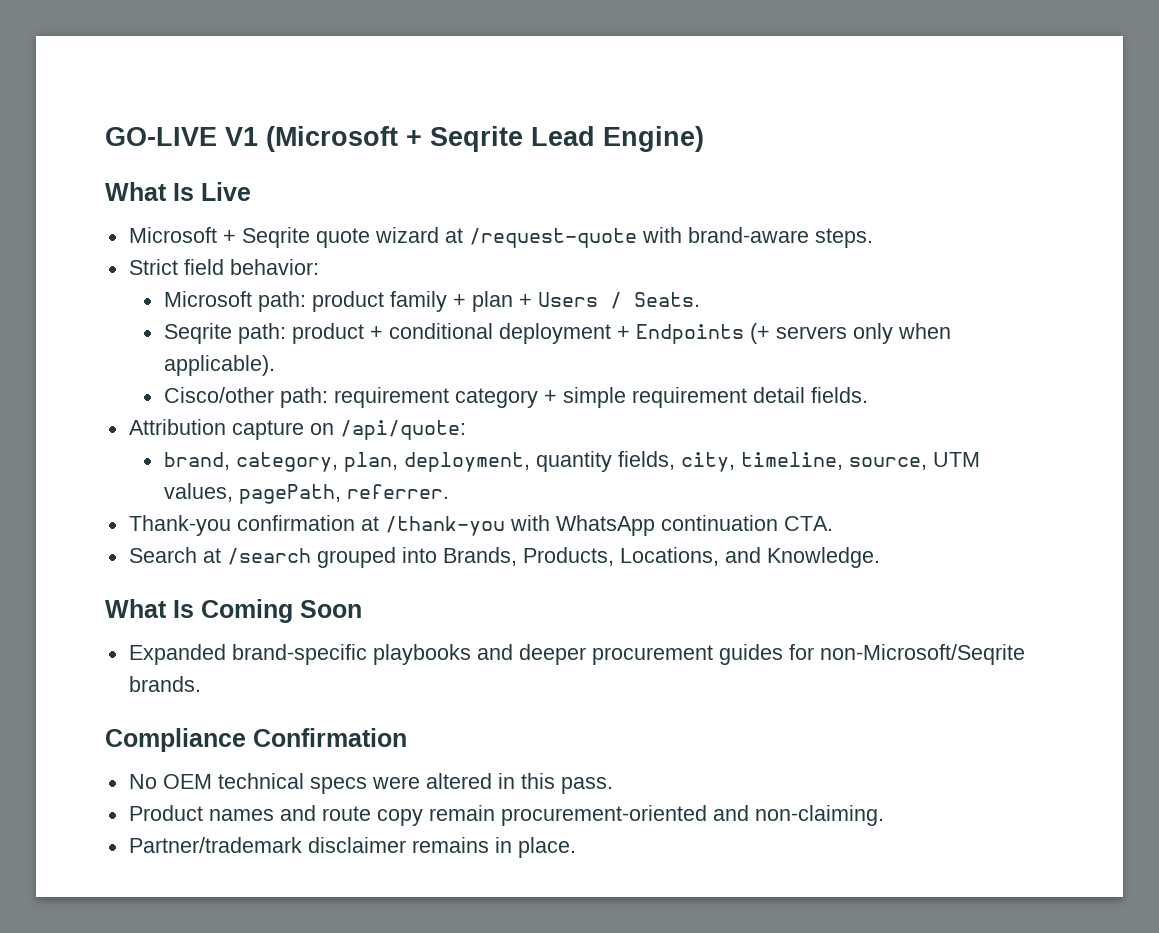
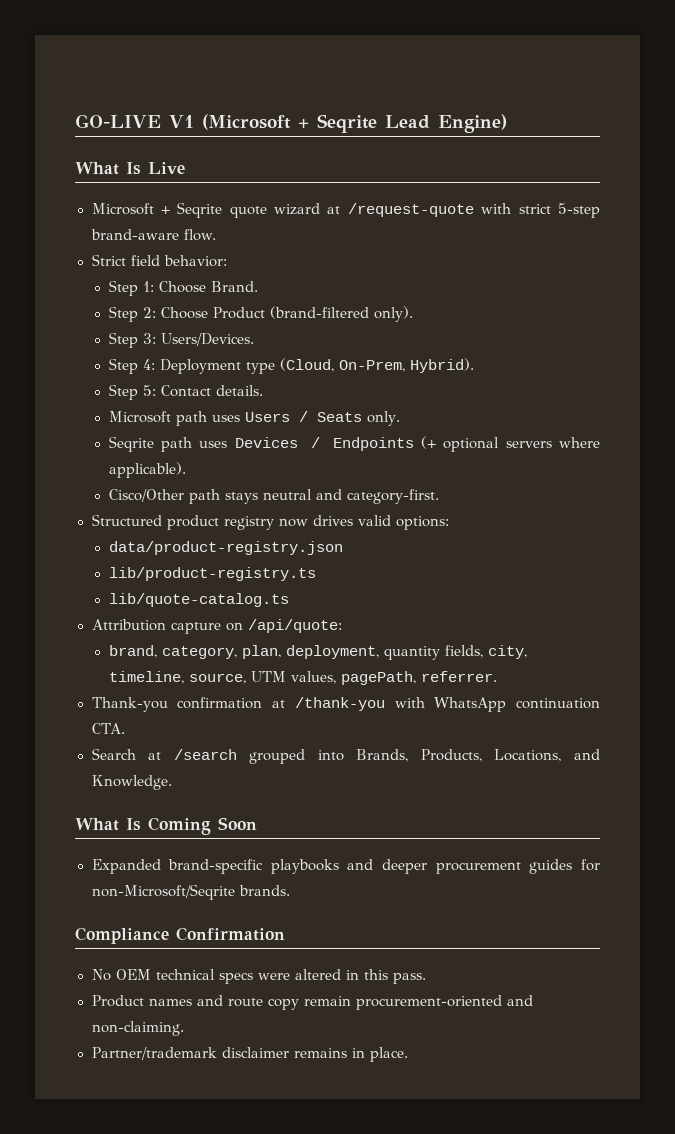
- Microsoft + Seqrite quote wizard at /request-quote with brand-aware steps.
+ Microsoft + Seqrite quote wizard at /request-quote with strict 5-step brand-aware flow.
- Microsoft path: product family + plan + Users / Seats.
- Seqrite path: product + conditional deployment + Endpoints (+ servers only when applicable).
- Cisco/other path: requirement category + simple requirement detail fields.
+ Step 1: Choose Brand.
+ Step 2: Choose Product (brand-filtered only).
+ Step 3: Users/Devices.
+ Step 4: Deployment type (Cloud, On-Prem, Hybrid).
+ Step 5: Contact details.
+ Microsoft path uses Users / Seats only.
+ Seqrite path uses Devices / Endpoints (+ optional servers where applicable).
+ Cisco/Other path stays neutral and category-first.
+ Structured product registry now drives valid options:
+ data/product-registry.json
+ lib/product-registry.ts
+ lib/quote-catalog.ts

